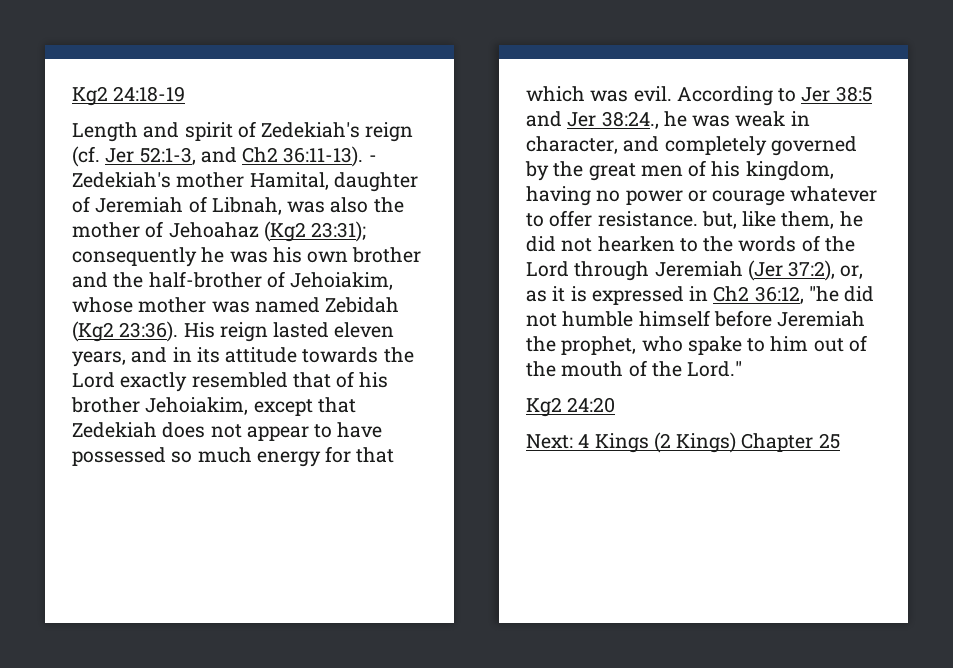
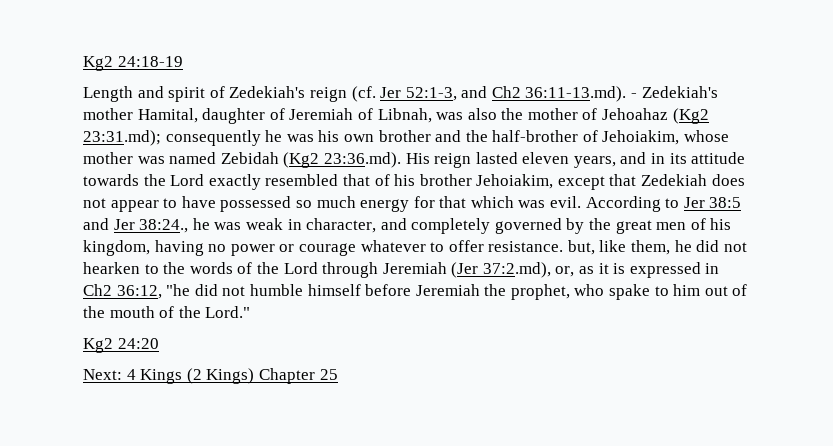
- Length and spirit of Zedekiah's reign (cf. Jer 52:1-3, and Ch2 36:11-13). - Zedekiah's mother Hamital, daughter of Jeremiah of Libnah, was also the mother of Jehoahaz (Kg2 23:31);
+ Length and spirit of Zedekiah's reign (cf. Jer 52:1-3, and Ch2 36:11-13.md). - Zedekiah's mother Hamital, daughter of Jeremiah of Libnah, was also the mother of Jehoahaz (Kg2 23:31.md);
- consequently he was his own brother and the half-brother of Jehoiakim, whose mother was named Zebidah (Kg2 23:36). His reign lasted eleven years, and in its attitude towards the Lord exactly resembled that of his brother Jehoiakim, except that Zedekiah does not appear to have possessed so much energy for that which was evil.
+ consequently he was his own brother and the half-brother of Jehoiakim, whose mother was named Zebidah (Kg2 23:36.md). His reign lasted eleven years, and in its attitude towards the Lord exactly resembled that of his brother Jehoiakim, except that Zedekiah does not appear to have possessed so much energy for that which was evil.
- According to Jer 38:5 and Jer 38:24., he was weak in character, and completely governed by the great men of his kingdom, having no power or courage whatever to offer resistance. but, like them, he did not hearken to the words of the Lord through Jeremiah (Jer 37:2), or, as it is expressed in Ch2 36:12, "he did not humble himself before Jeremiah the prophet, who spake to him out of the mouth of the Lord."
+ According to Jer 38:5 and Jer 38:24., he was weak in character, and completely governed by the great men of his kingdom, having no power or courage whatever to offer resistance. but, like them, he did not hearken to the words of the Lord through Jeremiah (Jer 37:2.md), or, as it is expressed in Ch2 36:12, "he did not humble himself before Jeremiah the prophet, who spake to him out of the mouth of the Lord."

